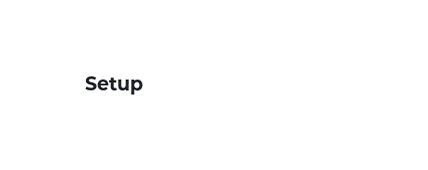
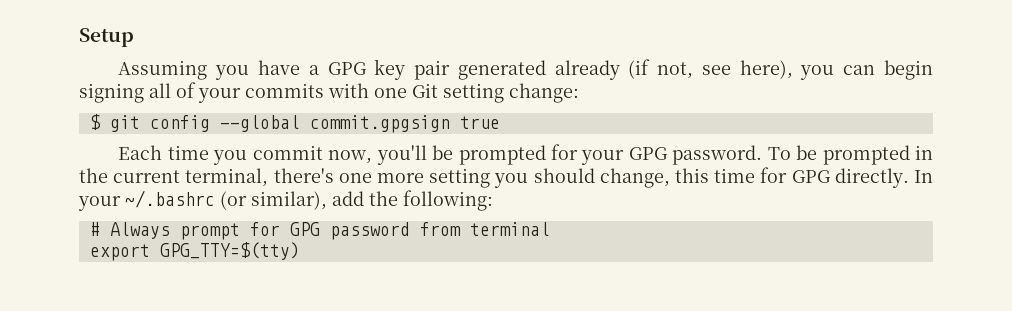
+ Assuming you have a GPG key pair generated already (if not, see here), you can begin signing all of your commits with one Git setting change:
+ $ git config --global commit.gpgsign true
+ Each time you commit now, you'll be prompted for your GPG password. To be prompted in the current terminal, there's one more setting you should change, this time for GPG directly. In your ~/.bashrc (or similar), add the following:
+ # Always prompt for GPG password from terminal
+ export GPG_TTY=$(tty)

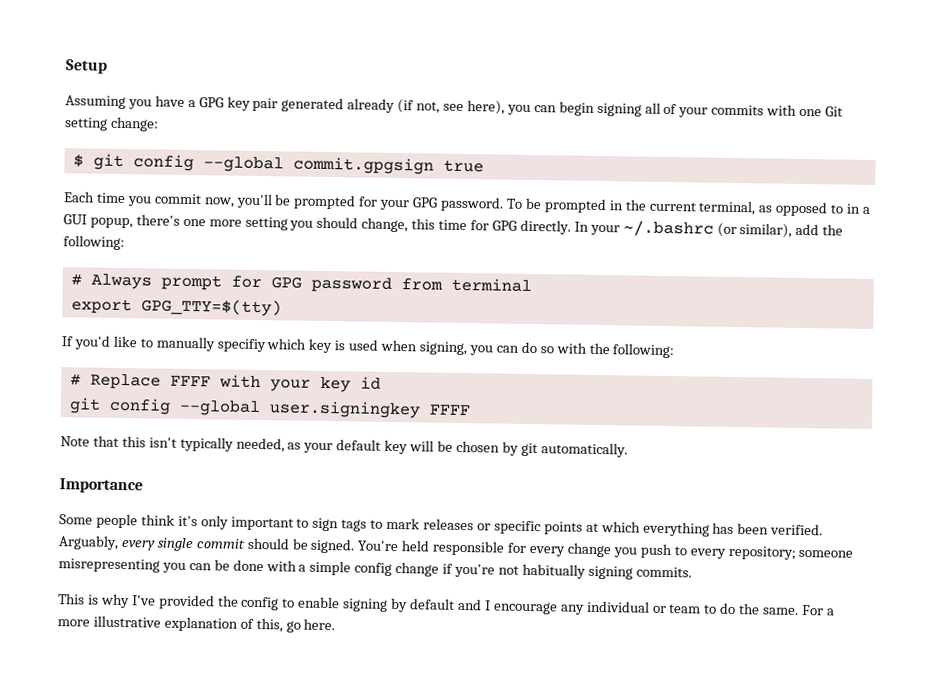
- To be prompted in the current terminal, there's one more setting you should change, this time for GPG directly.
+ To be prompted in the current terminal, as opposed to in a GUI popup, there's one more setting you should change, this time for GPG directly.
+ If you'd like to manually specifiy which key is used when signing, you can do so with the following:
+ # Replace FFFF with your key id
+ git config --global user.signingkey FFFF
+ Note that this isn't typically needed, as your default key will be chosen by git automatically.
+ Importance
+ Some people think it's only important to sign tags to mark releases or specific points at which everything has been verified. Arguably, every single commit should be signed. You're held responsible for every change you push to every repository; someone misrepresenting you can be done with a simple config change if you're not habitually signing commits.
+ This is why I've provided the config to enable signing by default and I encourage any individual or team to do the same. For a more illustrative explanation of this, go here.

